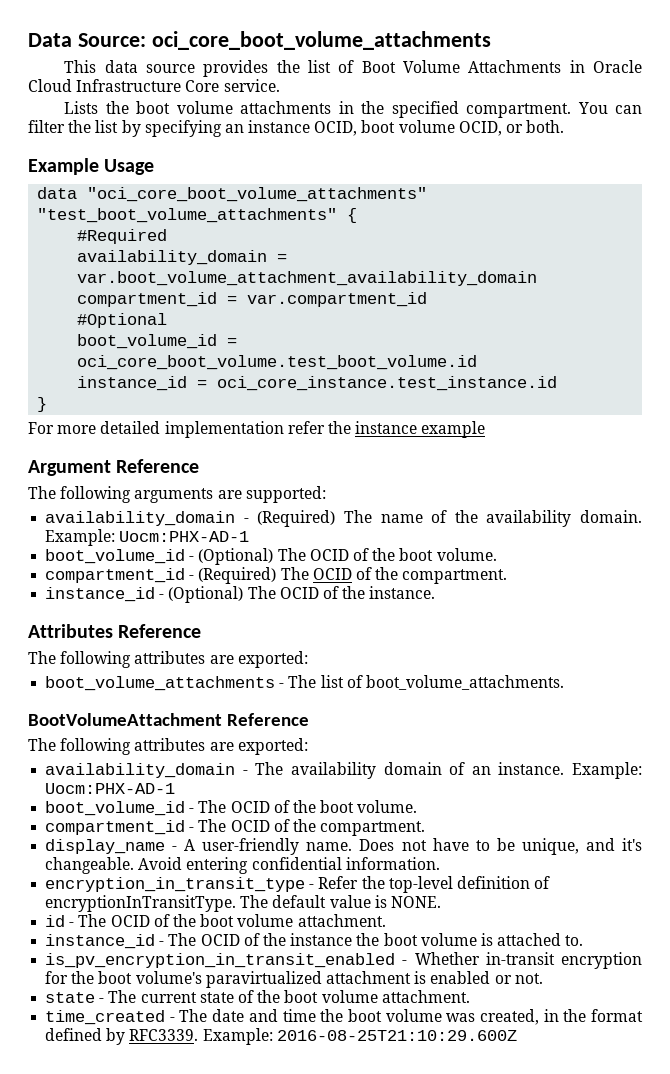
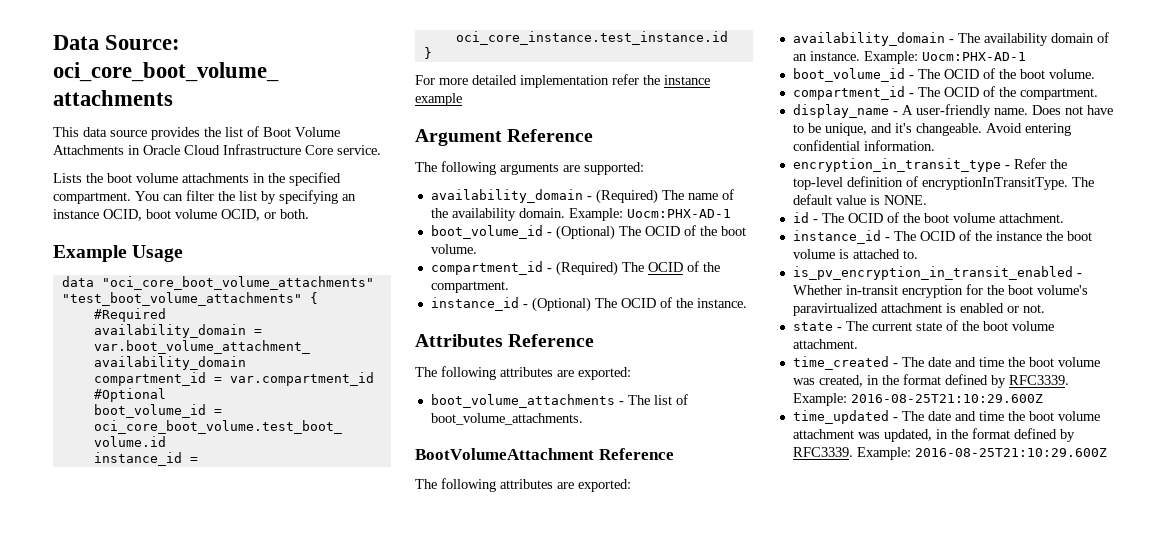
+ time_updated - The date and time the boot volume attachment was updated, in the format defined by RFC3339. Example: 2016-08-25T21:10:29.600Z

